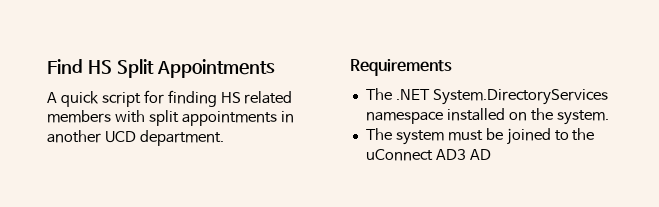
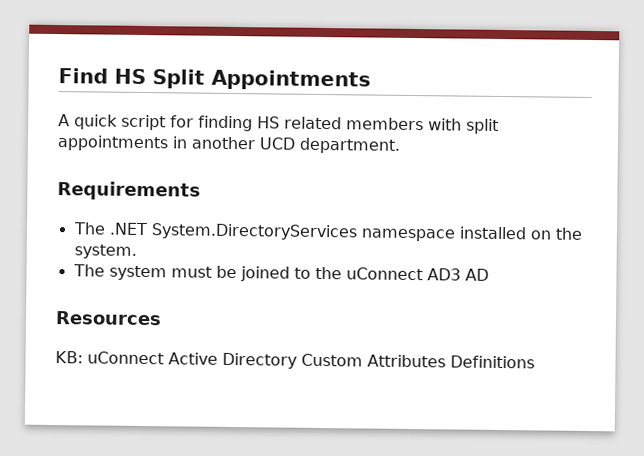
+ Resources
+ KB: uConnect Active Directory Custom Attributes Definitions

